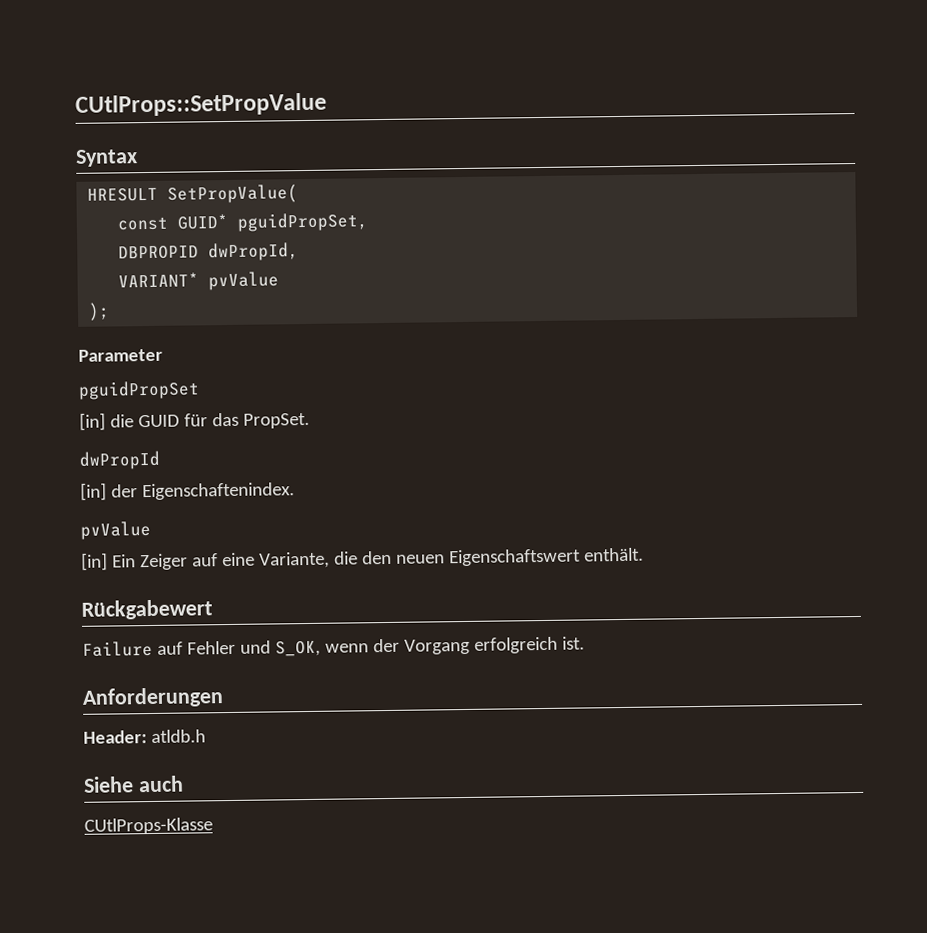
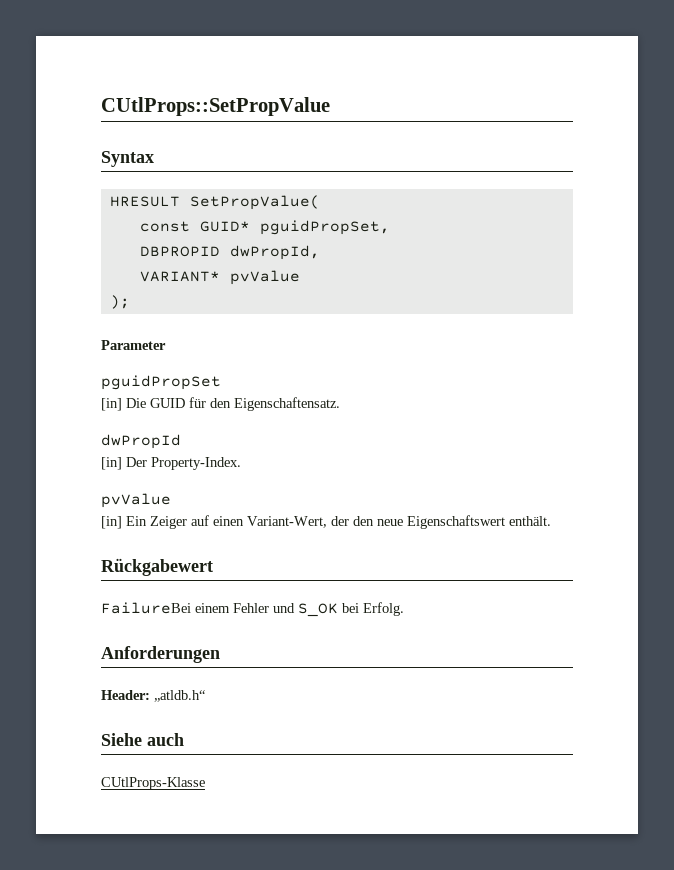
- [in] die GUID für das PropSet.
+ [in] Die GUID für den Eigenschaftensatz.
- [in] der Eigenschaftenindex.
+ [in] Der Property-Index.
- [in] Ein Zeiger auf eine Variante, die den neuen Eigenschaftswert enthält.
+ [in] Ein Zeiger auf einen Variant-Wert, der den neue Eigenschaftswert enthält.
  Rückgabewert
- Failure auf Fehler und S_OK, wenn der Vorgang erfolgreich ist.
+ FailureBei einem Fehler und S_OK bei Erfolg.
- Header: atldb.h
+ Header: „atldb.h“

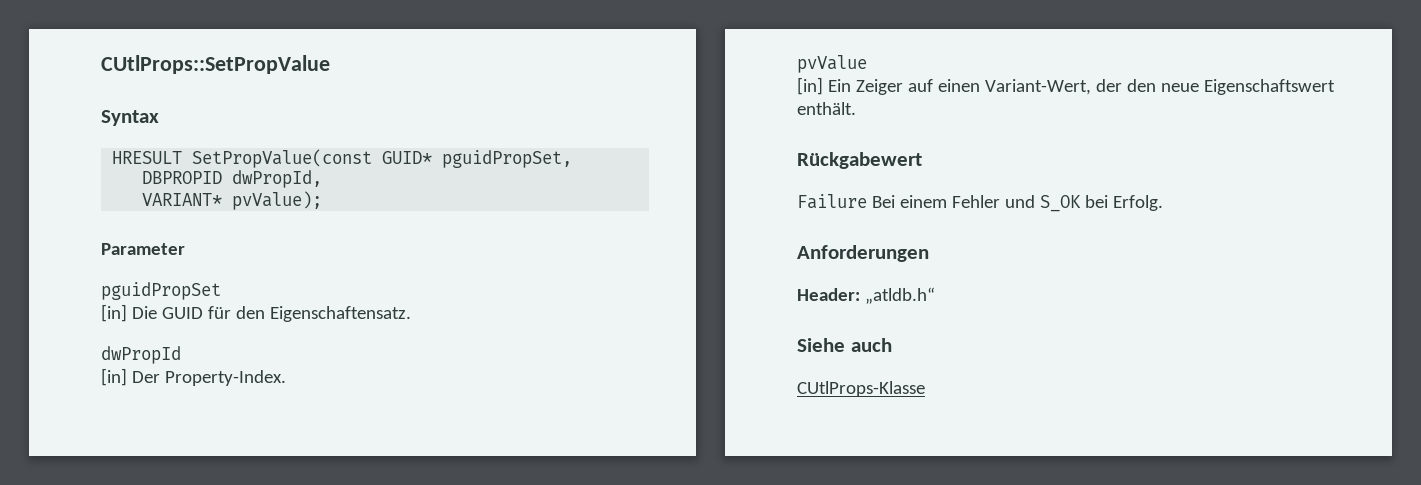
- HRESULT SetPropValue(
- const GUID* pguidPropSet,
+ HRESULT SetPropValue(const GUID* pguidPropSet,
- VARIANT* pvValue
- );
+ VARIANT* pvValue);
- FailureBei einem Fehler und S_OK bei Erfolg.
+ Failure Bei einem Fehler und S_OK bei Erfolg.

